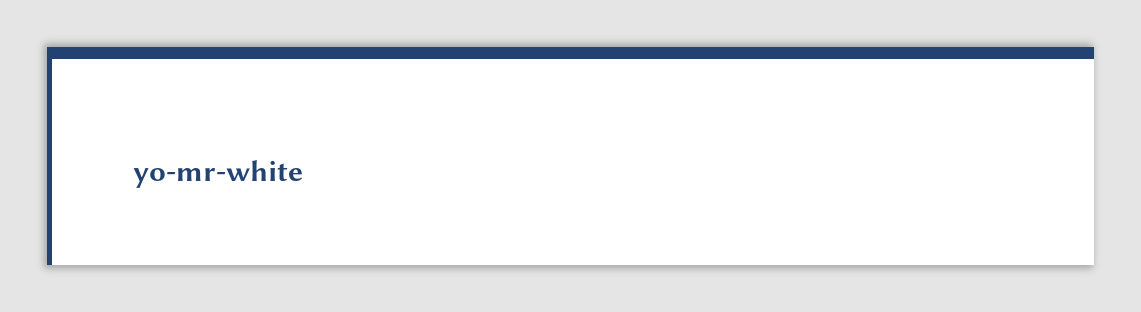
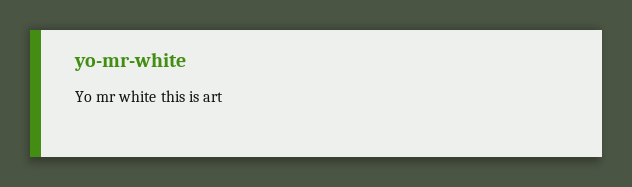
+ Yo mr white this is art

